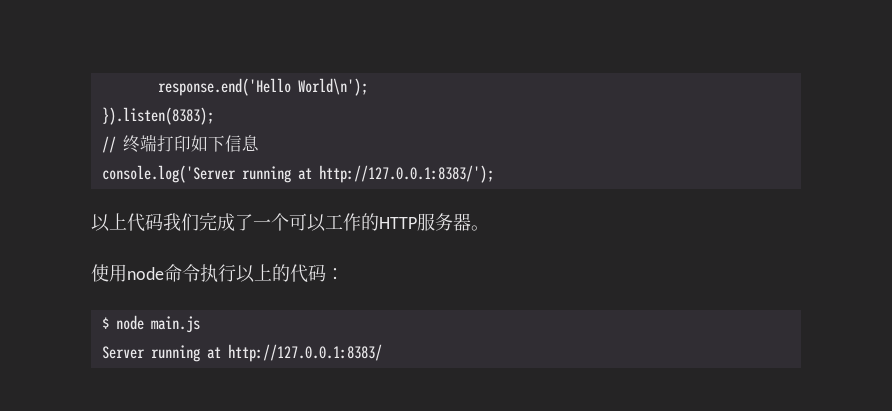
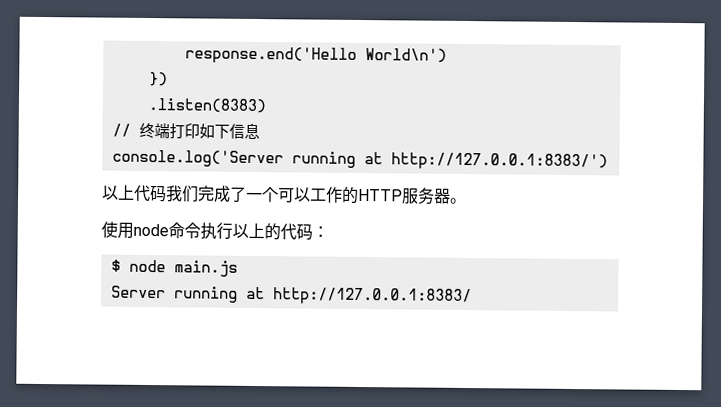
- response.end('Hello World\n');
- }).listen(8383);
+ response.end('Hello World\n')
+ })
+ .listen(8383)
- console.log('Server running at http://127.0.0.1:8383/');
+ console.log('Server running at http://127.0.0.1:8383/')

